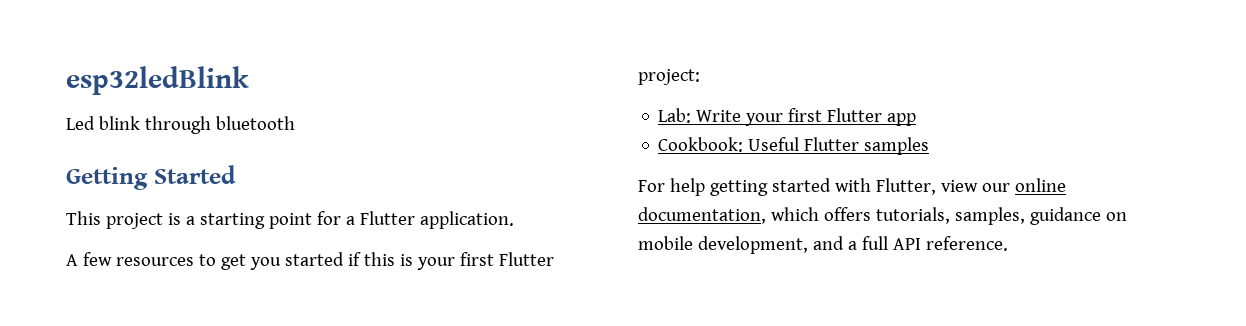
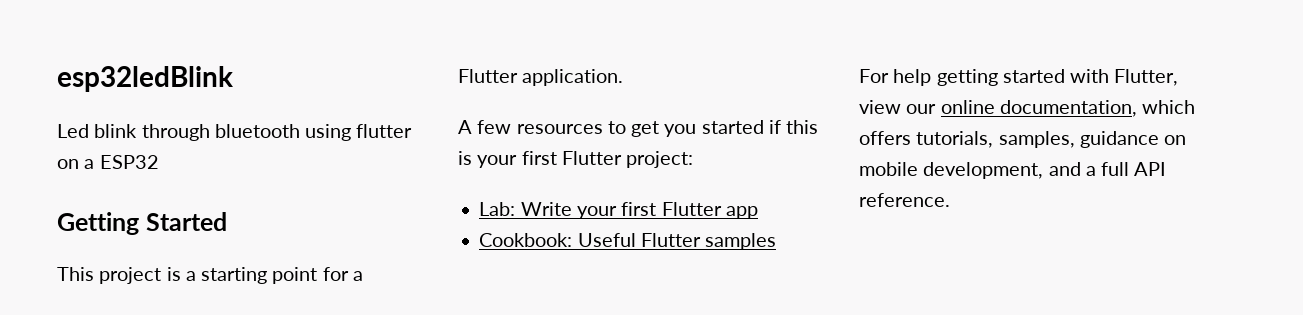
- Led blink through bluetooth
+ Led blink through bluetooth using flutter on a ESP32

